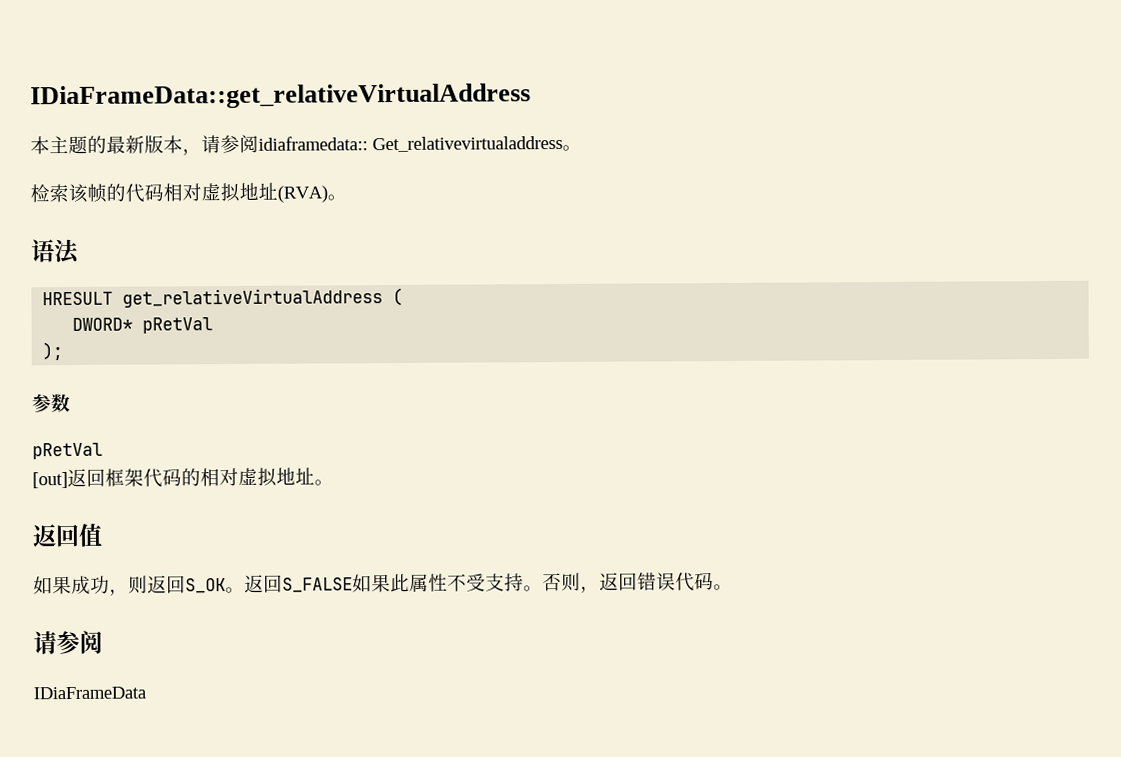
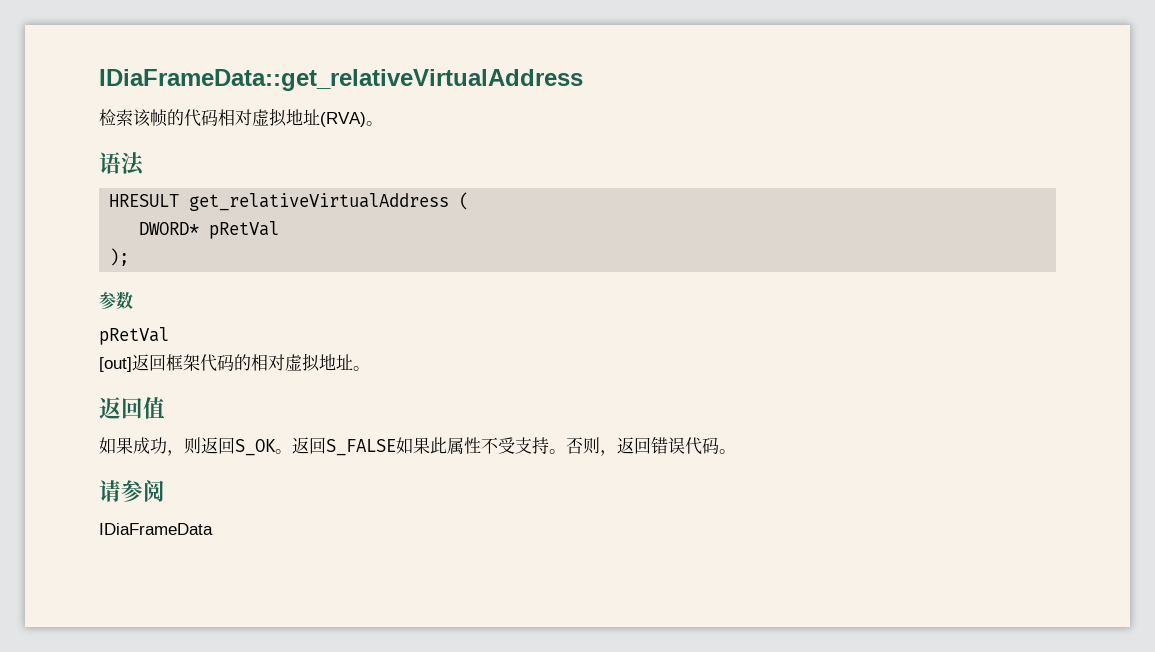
- 本主题的最新版本，请参阅idiaframedata:: Get_relativevirtualaddress。

